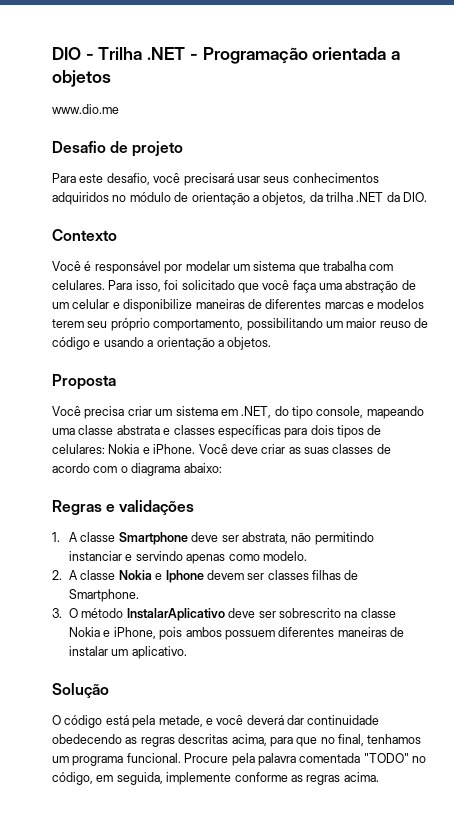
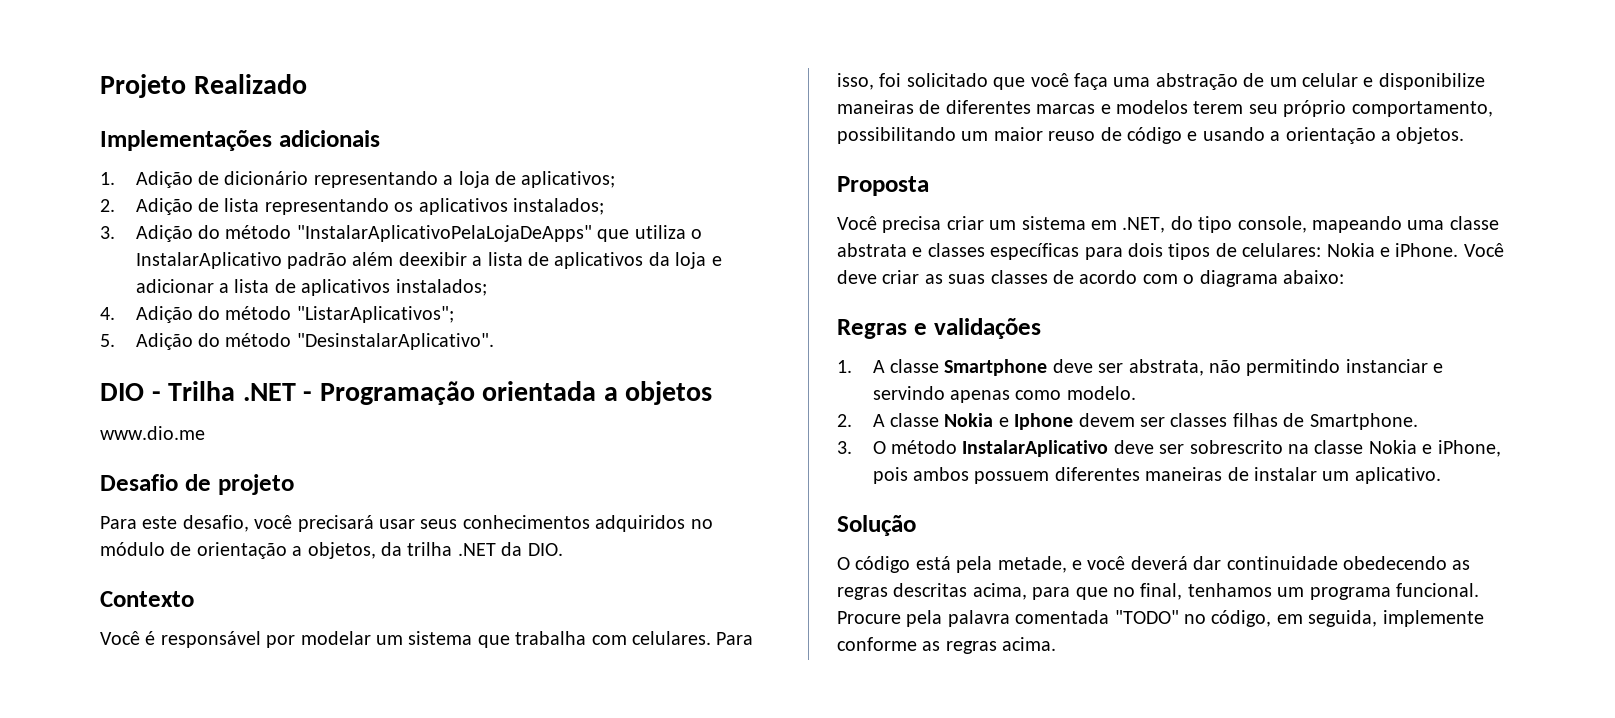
+ Projeto Realizado
+ Implementações adicionais
+ 1. Adição de dicionário representando a loja de aplicativos;
+ 2. Adição de lista representando os aplicativos instalados;
+ 3. Adição do método "InstalarAplicativoPelaLojaDeApps" que utiliza o InstalarAplicativo padrão além deexibir a lista de aplicativos da loja e adicionar a lista de aplicativos instalados;
+ 4. Adição do método "ListarAplicativos";
+ 5. Adição do método "DesinstalarAplicativo".

